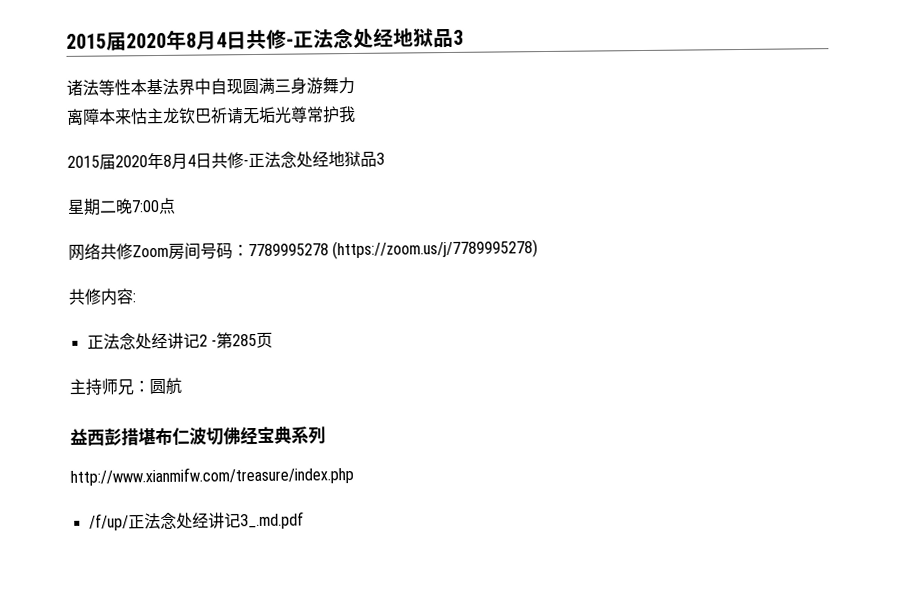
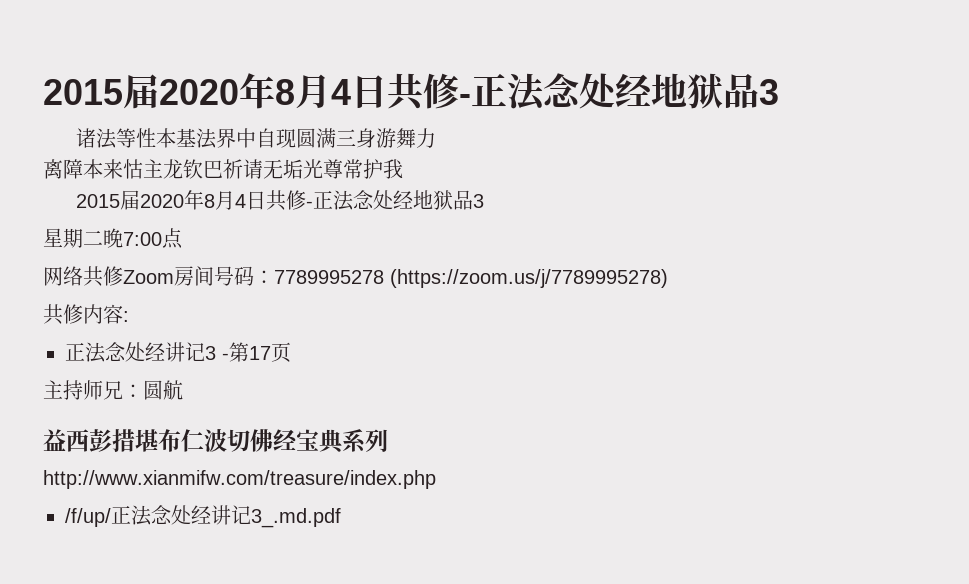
- 正法念处经讲记2 -第285页
+ 正法念处经讲记3 -第17页

